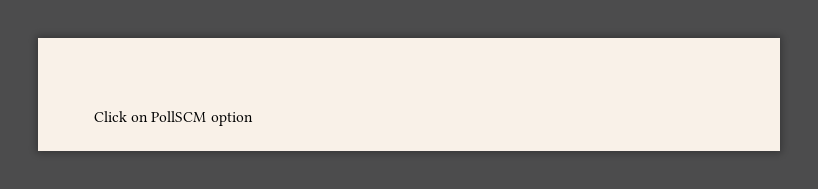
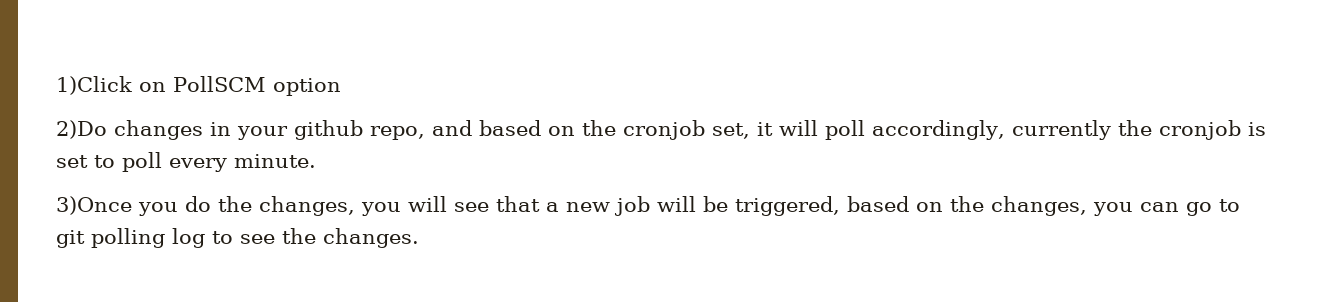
- Click on PollSCM option
+ 1)Click on PollSCM option
+ 2)Do changes in your github repo, and based on the cronjob set, it will poll accordingly, currently the cronjob is set to poll every minute.
+ 3)Once you do the changes, you will see that a new job will be triggered, based on the changes, you can go to git polling log to see the changes.

